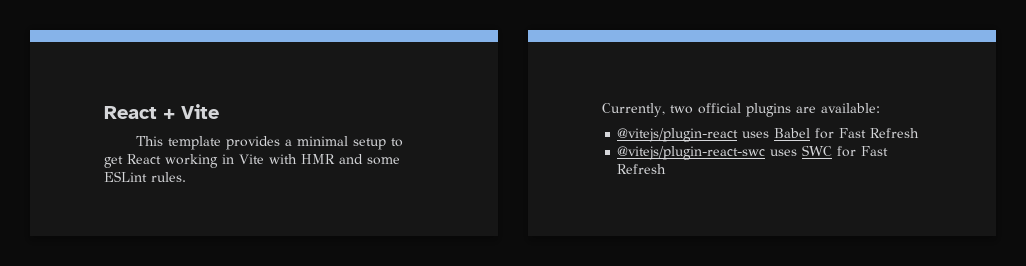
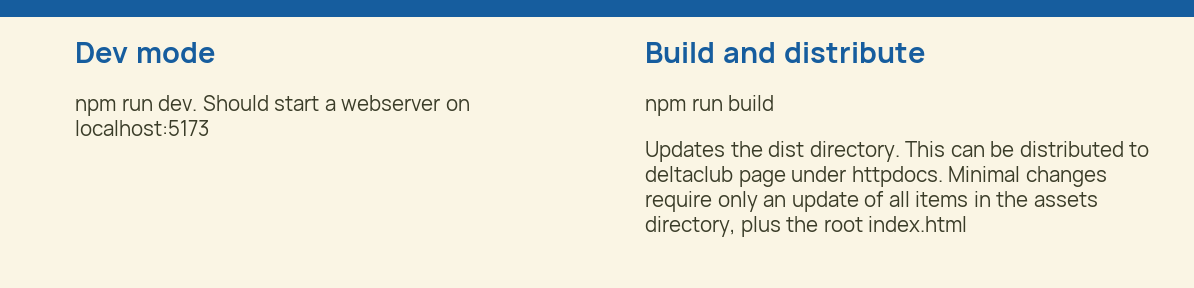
- React + Vite
- This template provides a minimal setup to get React working in Vite with HMR and some ESLint rules.
- Currently, two official plugins are available:
- @vitejs/plugin-react uses Babel for Fast Refresh
- @vitejs/plugin-react-swc uses SWC for Fast Refresh
+ Dev mode
+ npm run dev. Should start a webserver on localhost:5173
+ Build and distribute
+ npm run build
+ Updates the dist directory. This can be distributed to deltaclub page under httpdocs. Minimal changes require only an update of all items in the assets directory, plus the root index.html

